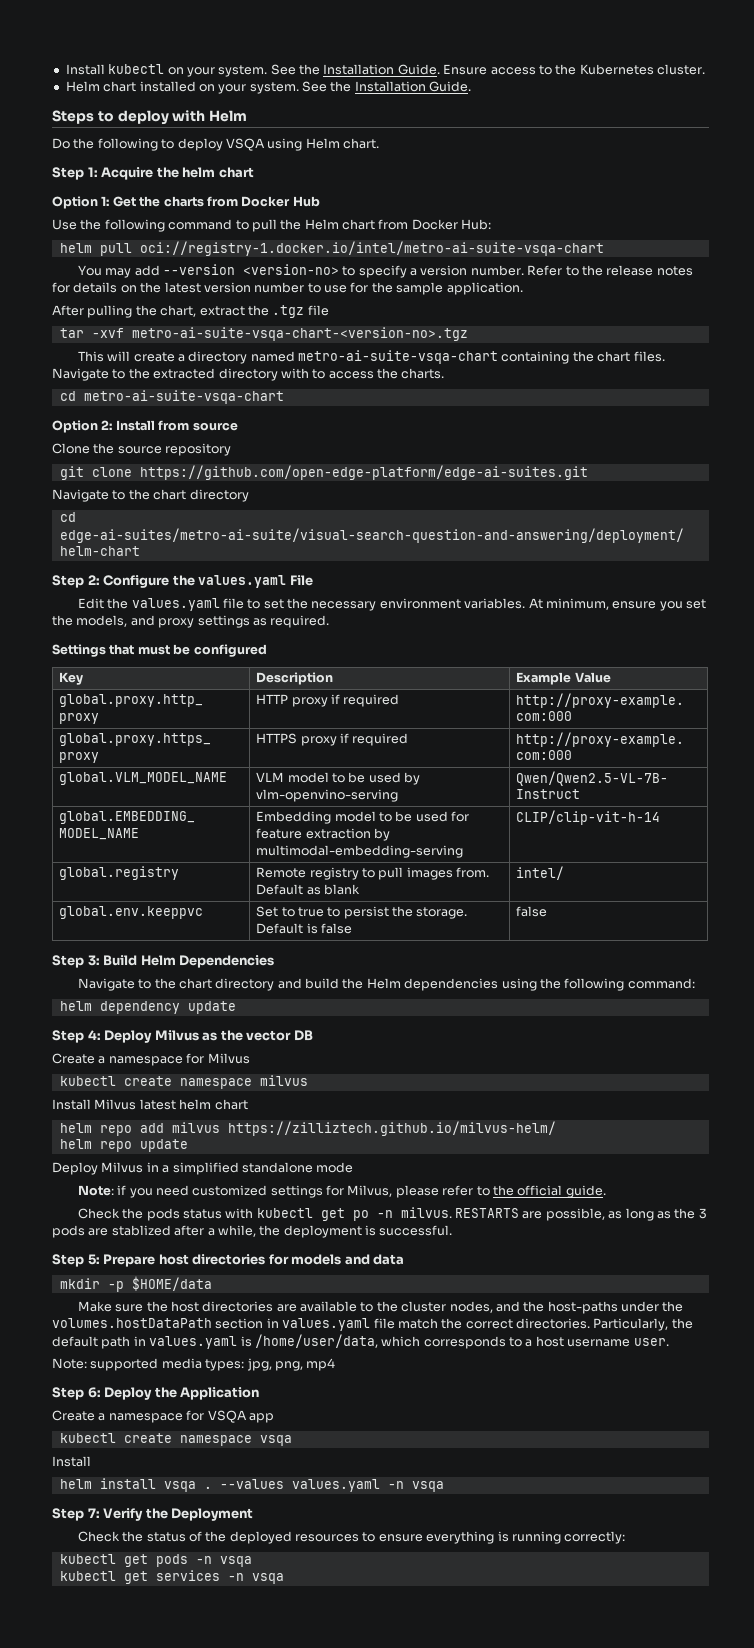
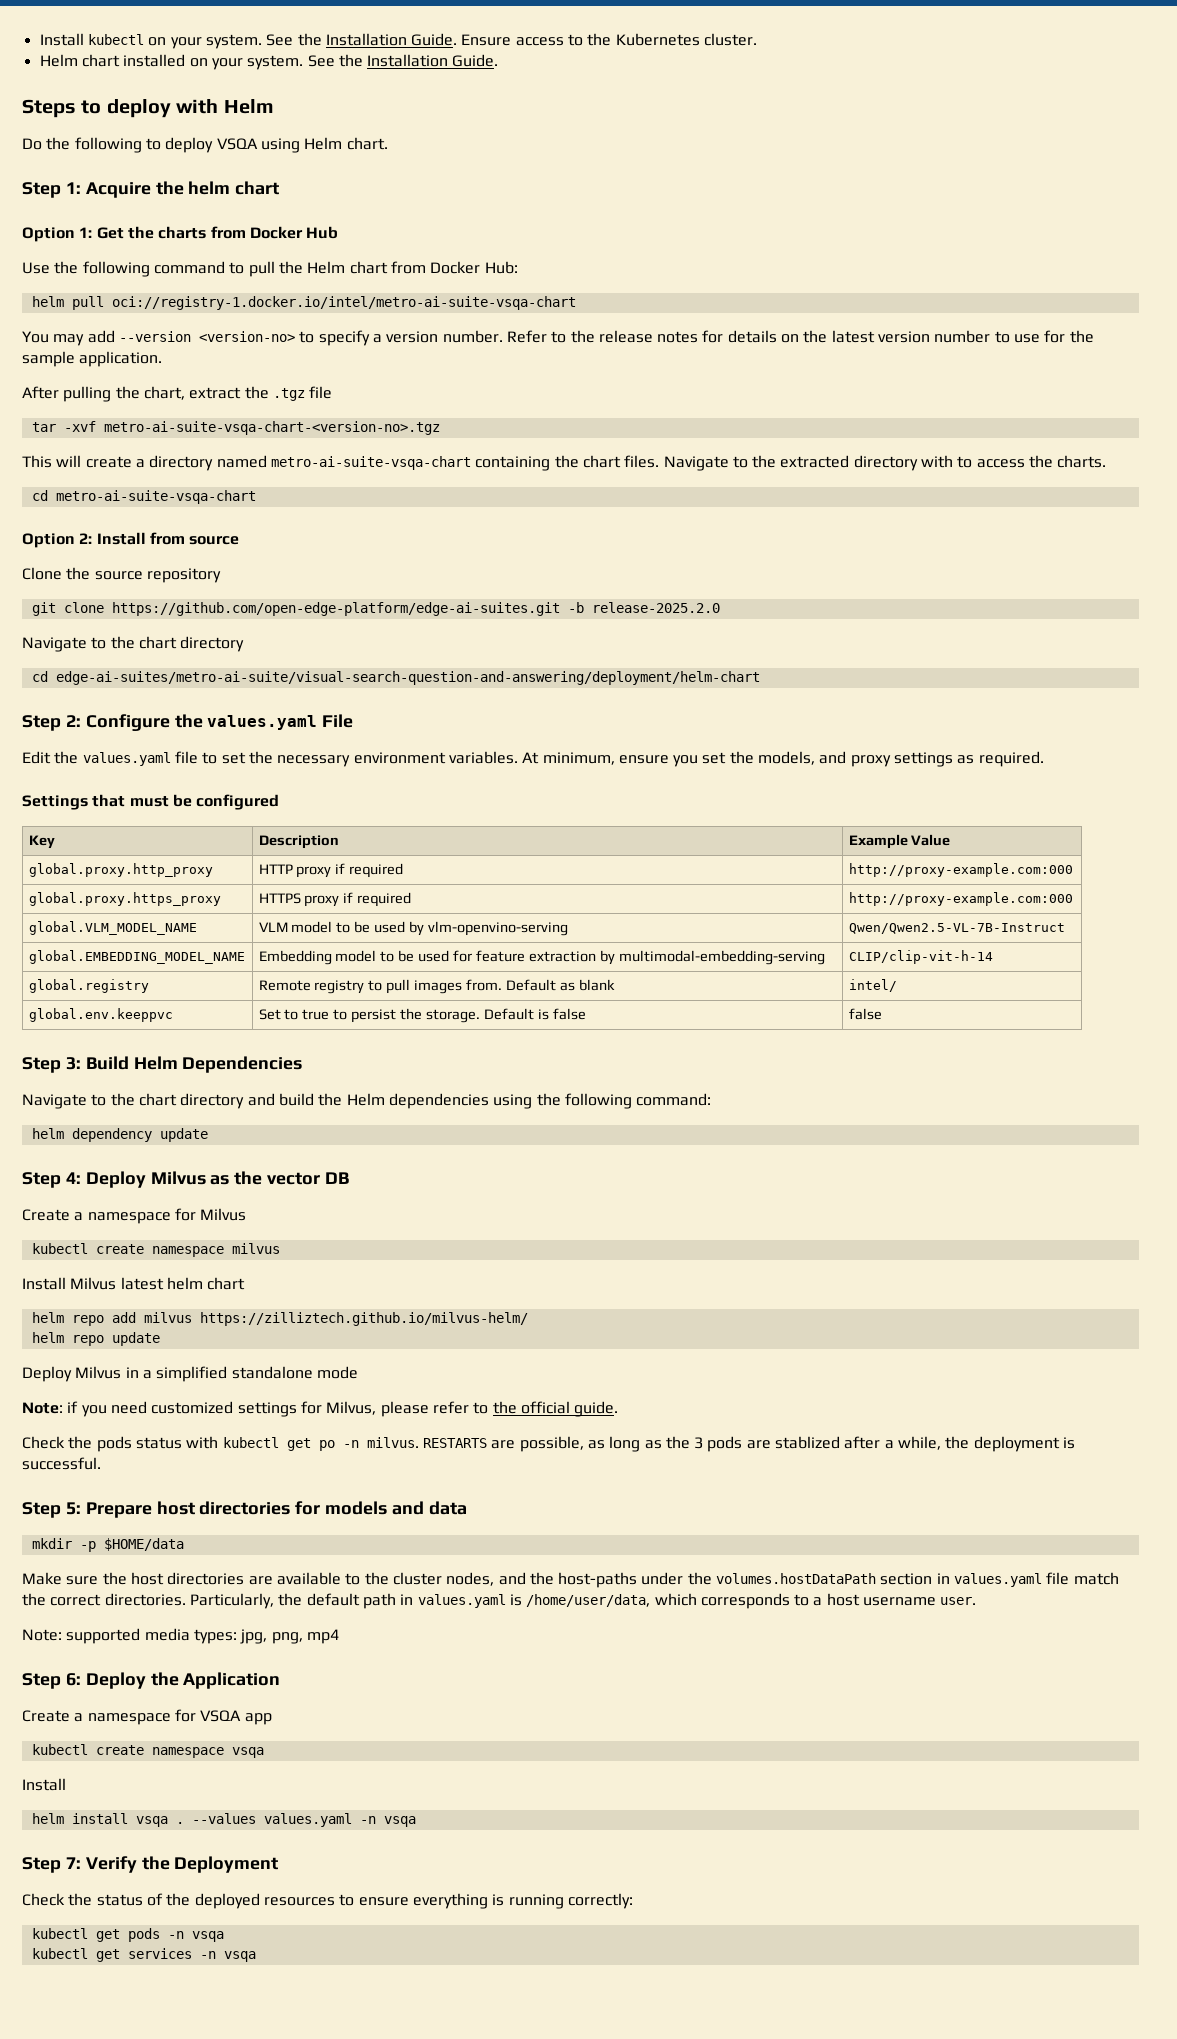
- git clone https://github.com/open-edge-platform/edge-ai-suites.git
+ git clone https://github.com/open-edge-platform/edge-ai-suites.git -b release-2025.2.0

